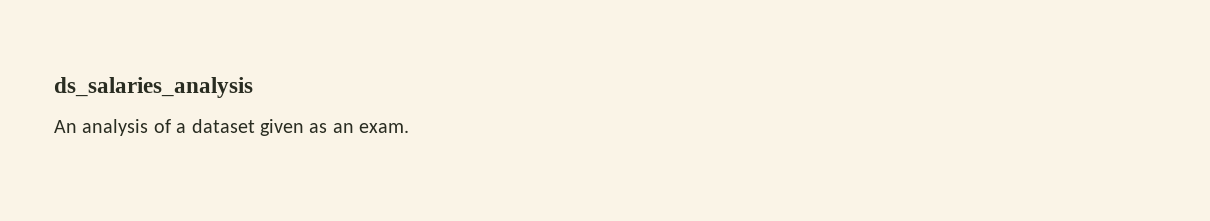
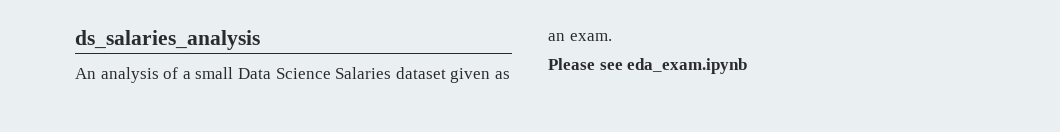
- An analysis of a dataset given as an exam.
+ An analysis of a small Data Science Salaries dataset given as an exam.
+ Please see eda_exam.ipynb

